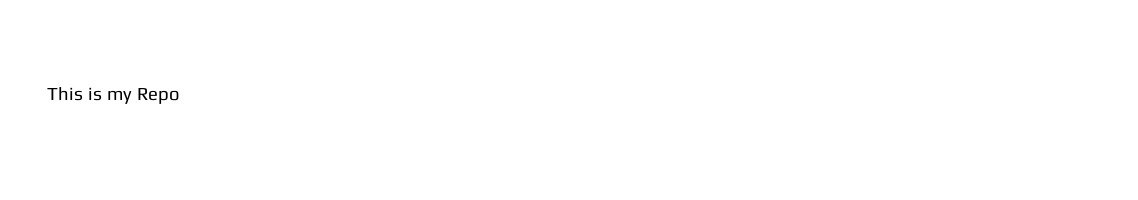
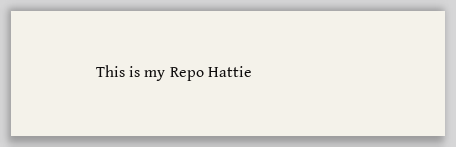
- This is my Repo
+ This is my Repo Hattie

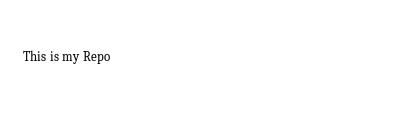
- This is my Repo Hattie
+ This is my Repo

